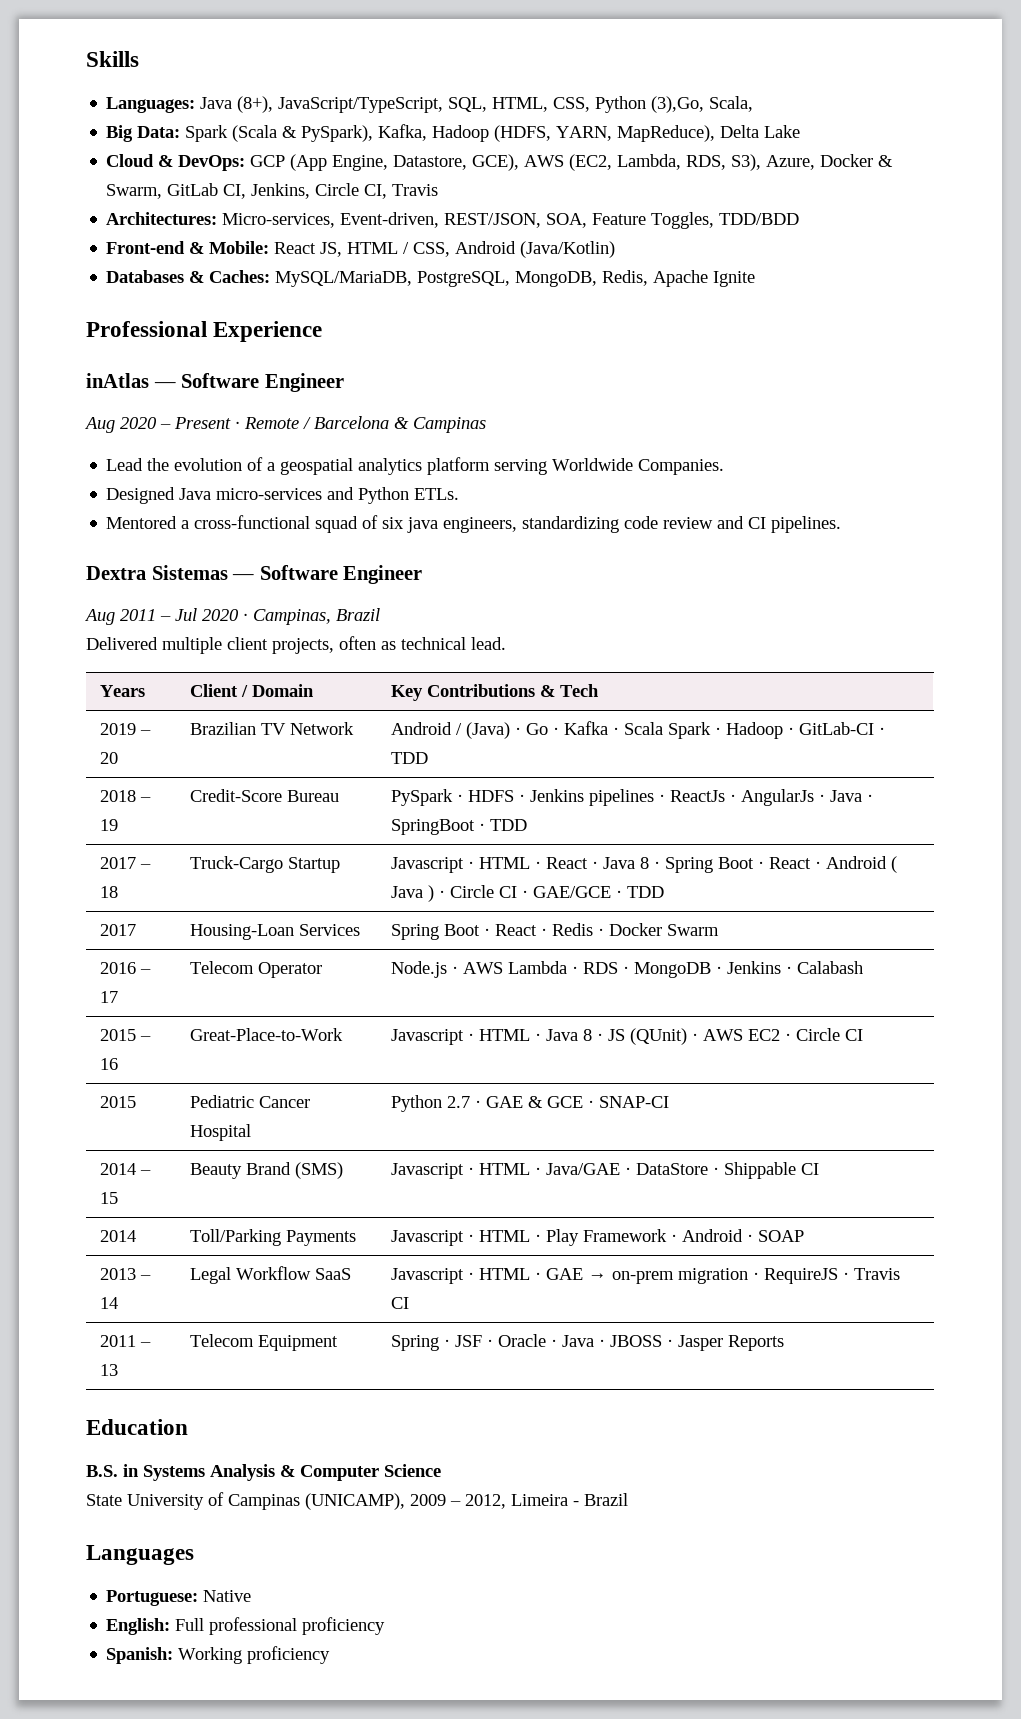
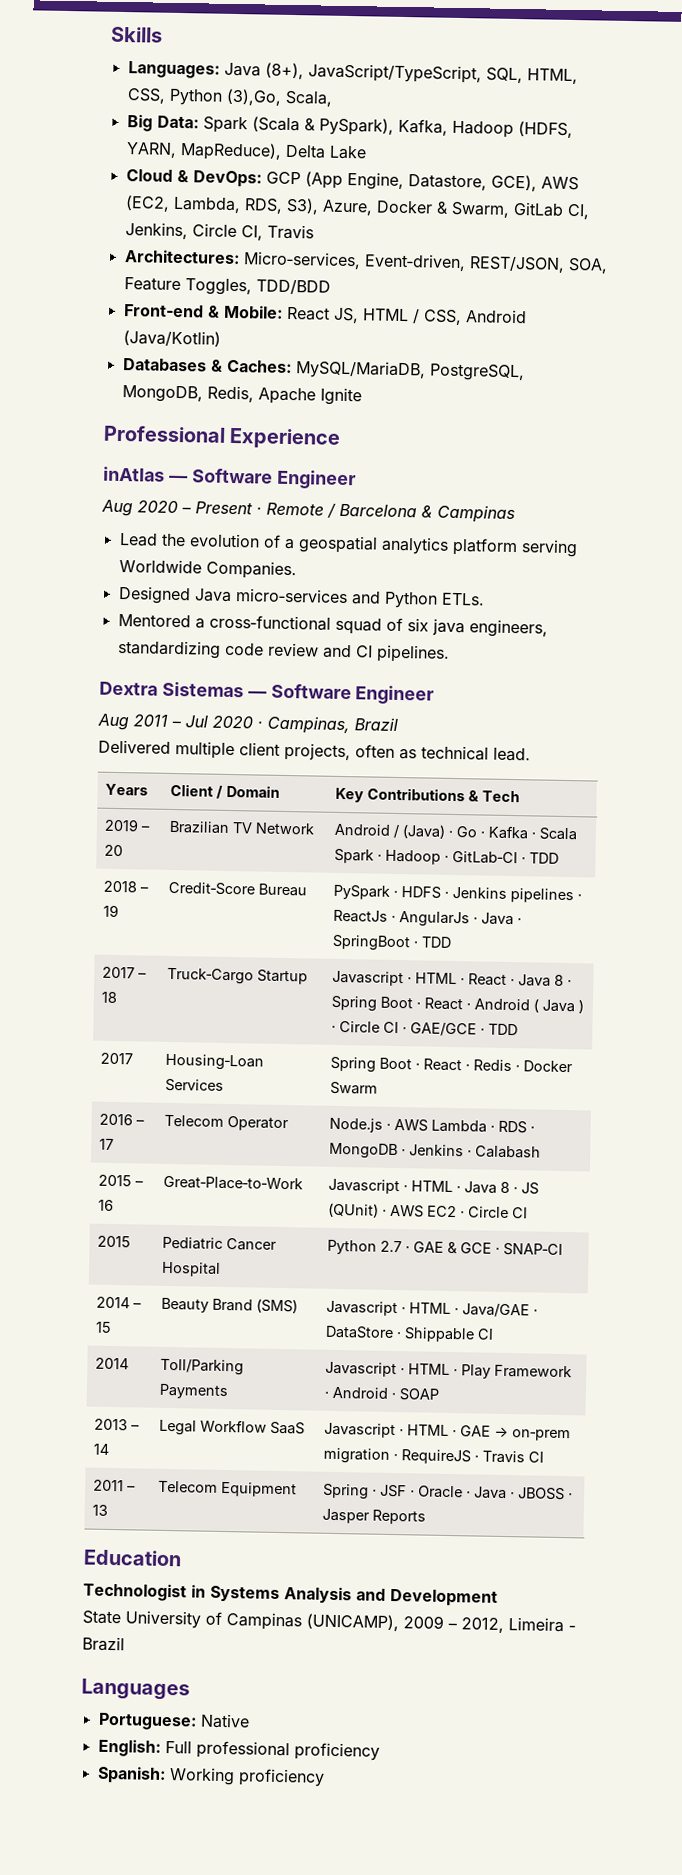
- B.S. in Systems Analysis & Computer Science
+ Technologist in Systems Analysis and Development

